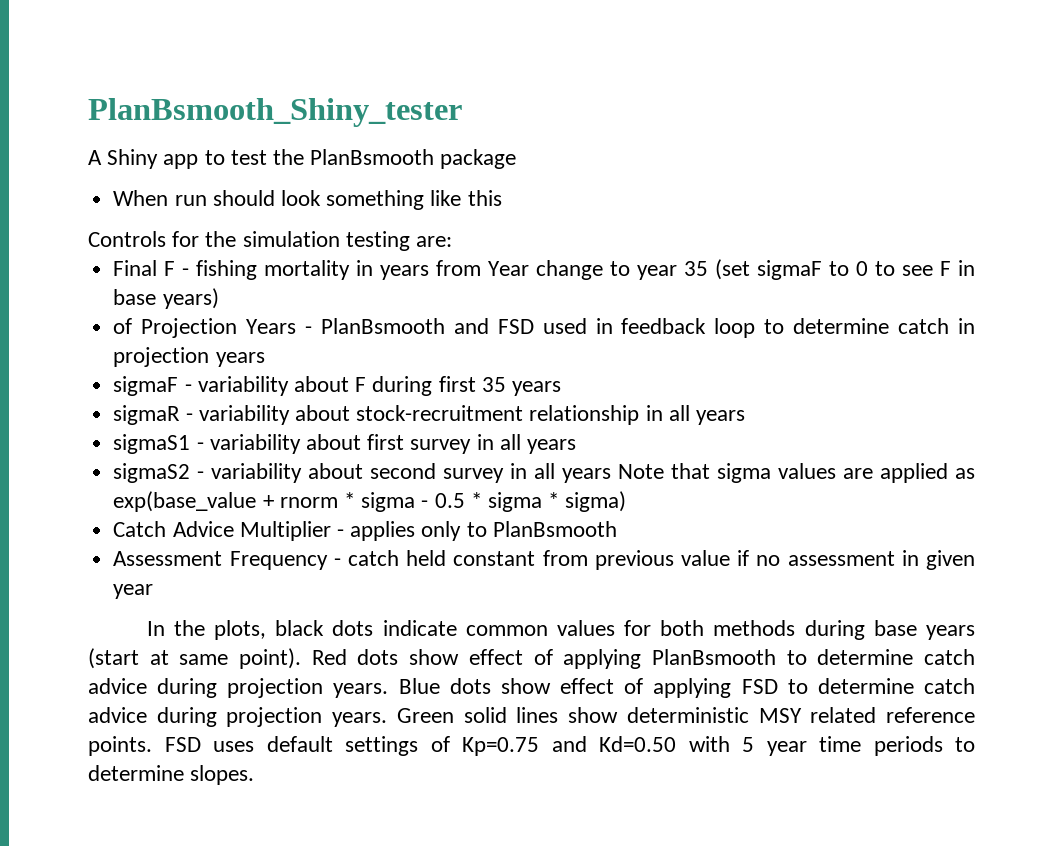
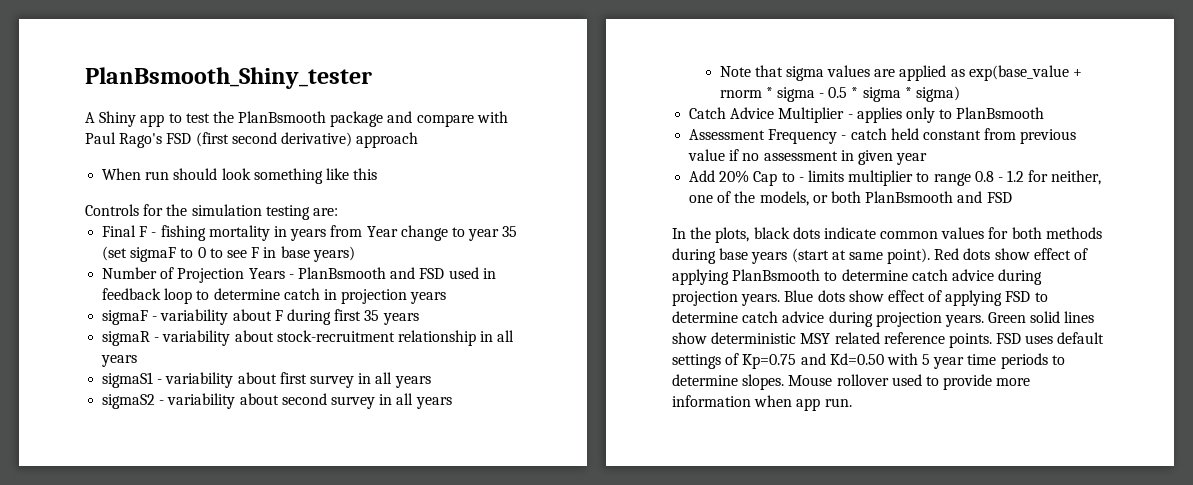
- A Shiny app to test the PlanBsmooth package
+ A Shiny app to test the PlanBsmooth package and compare with Paul Rago's FSD (first second derivative) approach
- of Projection Years - PlanBsmooth and FSD used in feedback loop to determine catch in projection years
+ Number of Projection Years - PlanBsmooth and FSD used in feedback loop to determine catch in projection years
- sigmaS2 - variability about second survey in all years Note that sigma values are applied as exp(base_value + rnorm * sigma - 0.5 * sigma * sigma)
+ sigmaS2 - variability about second survey in all years
+ Note that sigma values are applied as exp(base_value + rnorm * sigma - 0.5 * sigma * sigma)
+ Add 20% Cap to - limits multiplier to range 0.8 - 1.2 for neither, one of the models, or both PlanBsmooth and FSD
+ Mouse rollover used to provide more information when app run.

